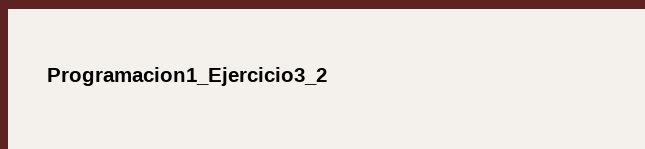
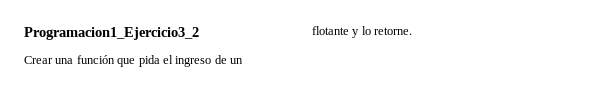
+ Crear una función que pida el ingreso de un flotante y lo retorne.

